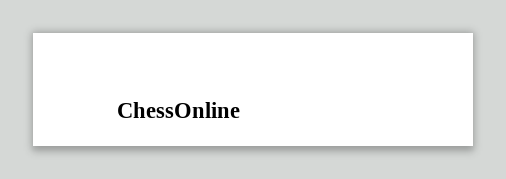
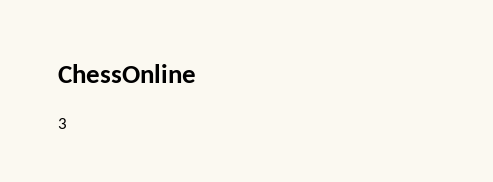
+ 3

